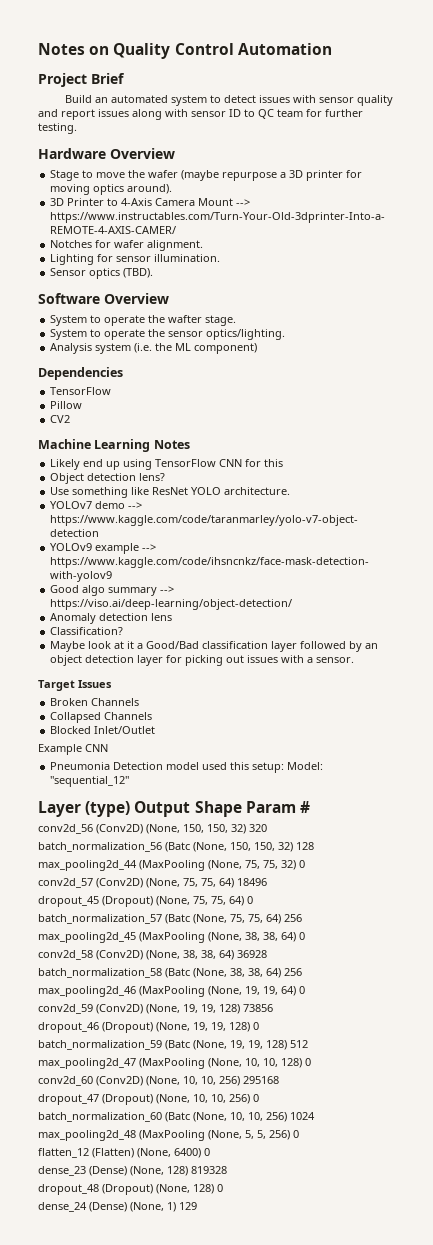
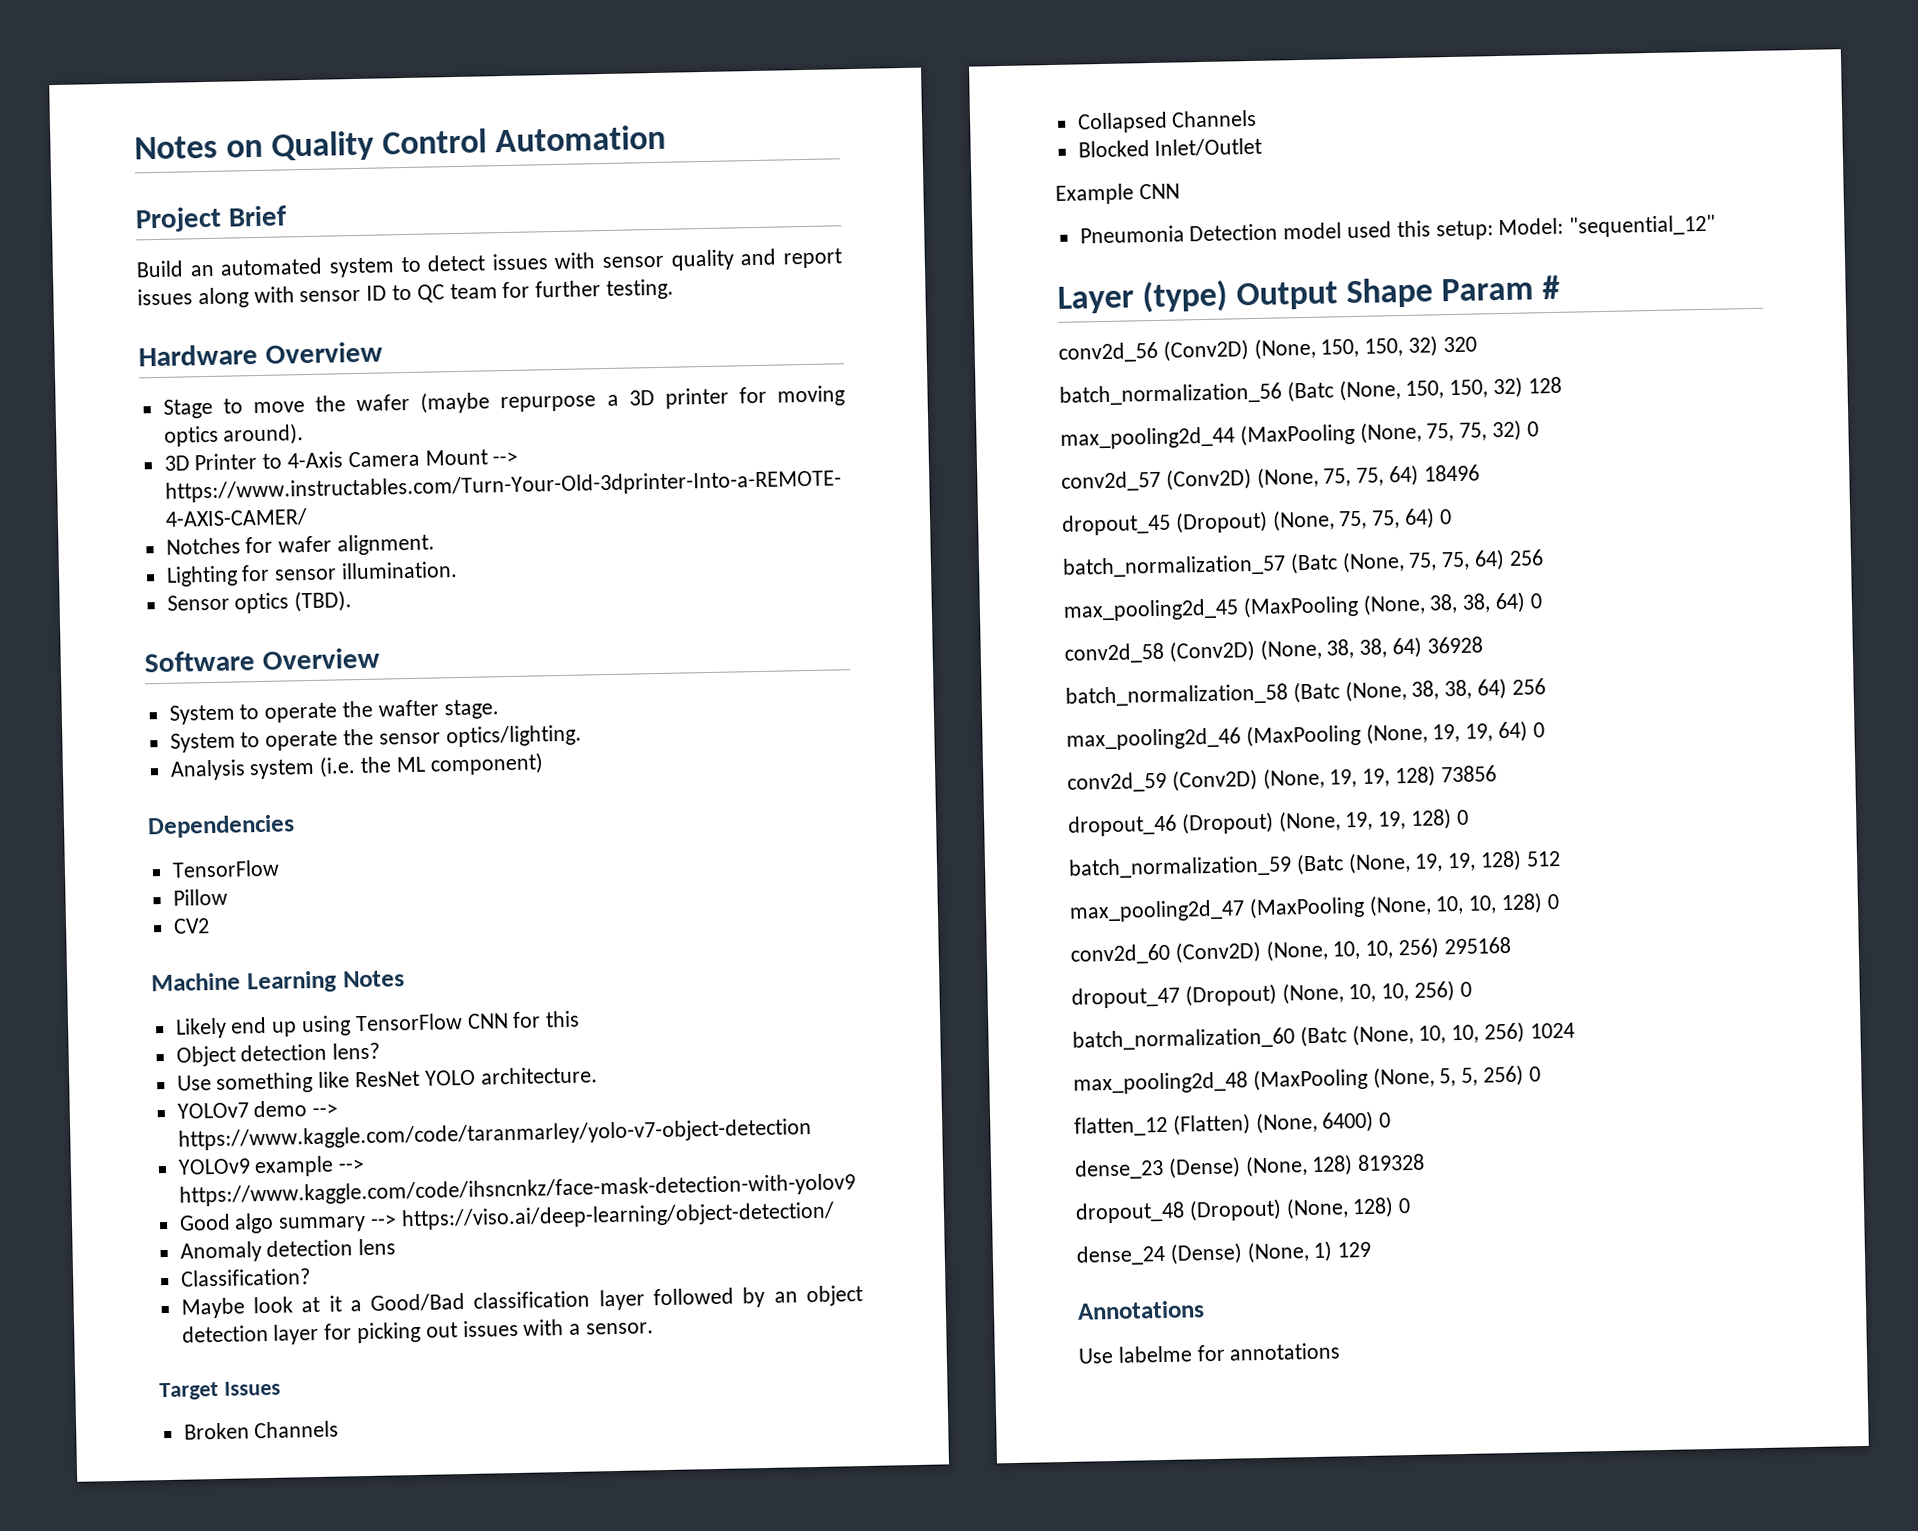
+ Annotations
+ Use labelme for annotations

